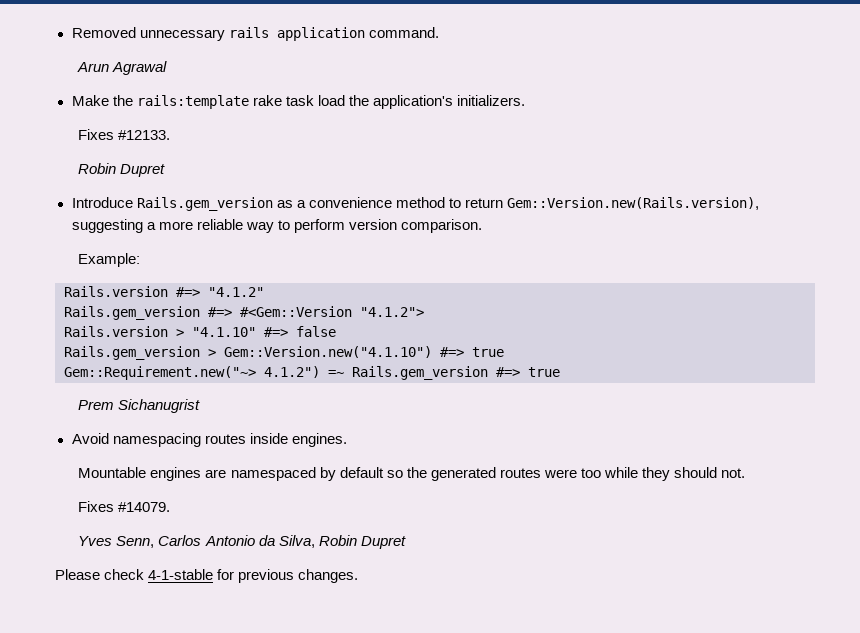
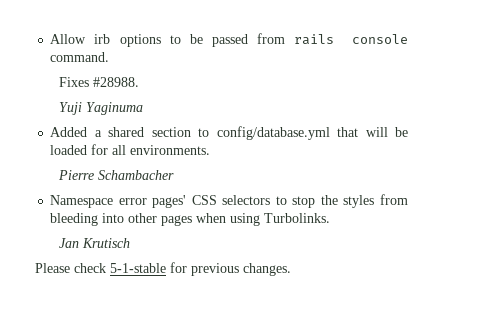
- Removed unnecessary rails application command.
- Arun Agrawal
- Make the rails:template rake task load the application's initializers.
- Fixes #12133.
- Robin Dupret
- Introduce Rails.gem_version as a convenience method to return Gem::Version.new(Rails.version), suggesting a more reliable way to perform version comparison.
- Example:
- Rails.version #=> "4.1.2"
- Rails.gem_version #=> #<Gem::Version "4.1.2">
- Rails.version > "4.1.10" #=> false
- Rails.gem_version > Gem::Version.new("4.1.10") #=> true
- Gem::Requirement.new("~> 4.1.2") =~ Rails.gem_version #=> true
- Prem Sichanugrist
- Avoid namespacing routes inside engines.
- Mountable engines are namespaced by default so the generated routes were too while they should not.
- Fixes #14079.
- Yves Senn, Carlos Antonio da Silva, Robin Dupret
+ Allow irb options to be passed from rails console command.
+ Fixes #28988.
+ Yuji Yaginuma
+ Added a shared section to config/database.yml that will be loaded for all environments.
+ Pierre Schambacher
+ Namespace error pages' CSS selectors to stop the styles from bleeding into other pages when using Turbolinks.
+ Jan Krutisch
- Please check 4-1-stable for previous changes.
+ Please check 5-1-stable for previous changes.

